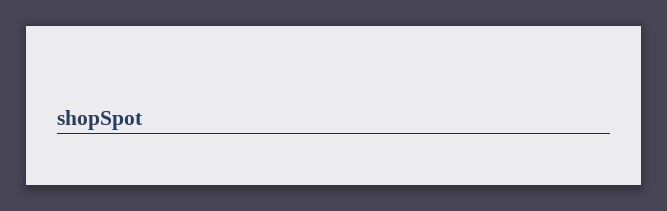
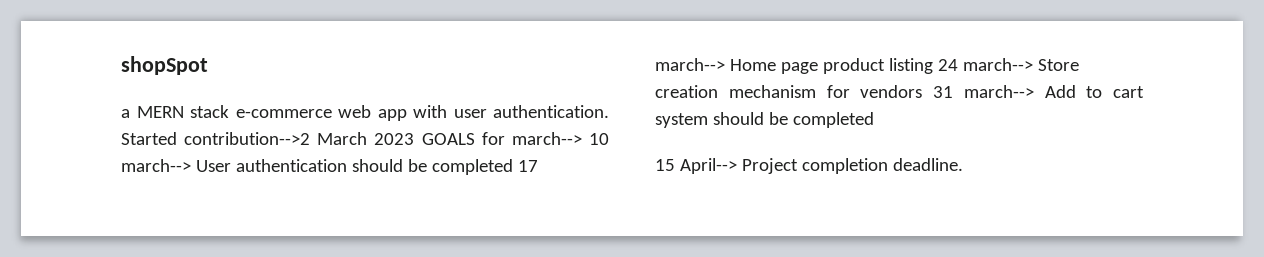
+ a MERN stack e-commerce web app with user authentication. Started contribution-->2 March 2023 GOALS for march--> 10 march--> User authentication should be completed 17 march--> Home page product listing 24 march--> Store creation mechanism for vendors 31 march--> Add to cart system should be completed
+ 15 April--> Project completion deadline.

